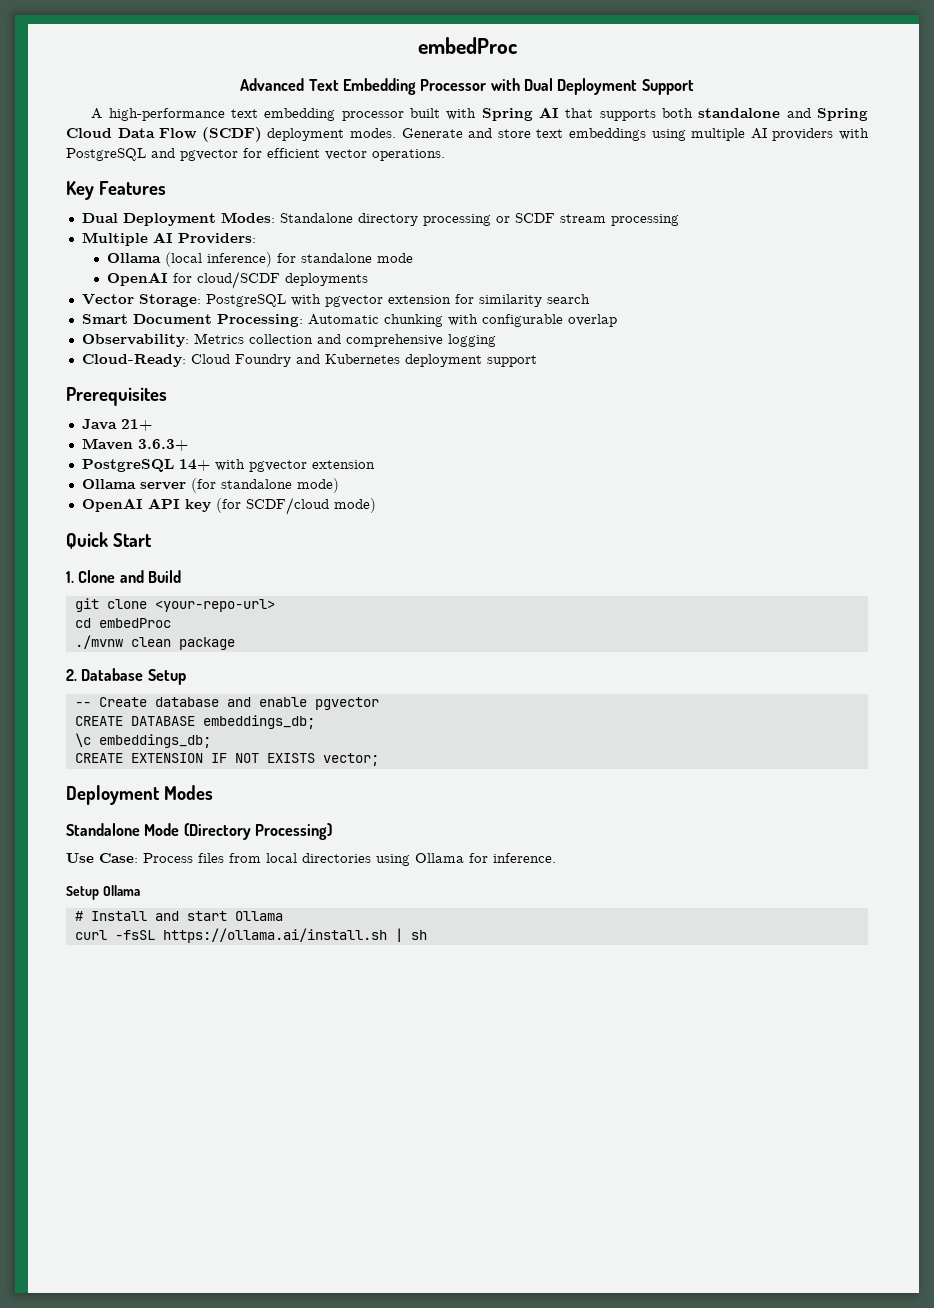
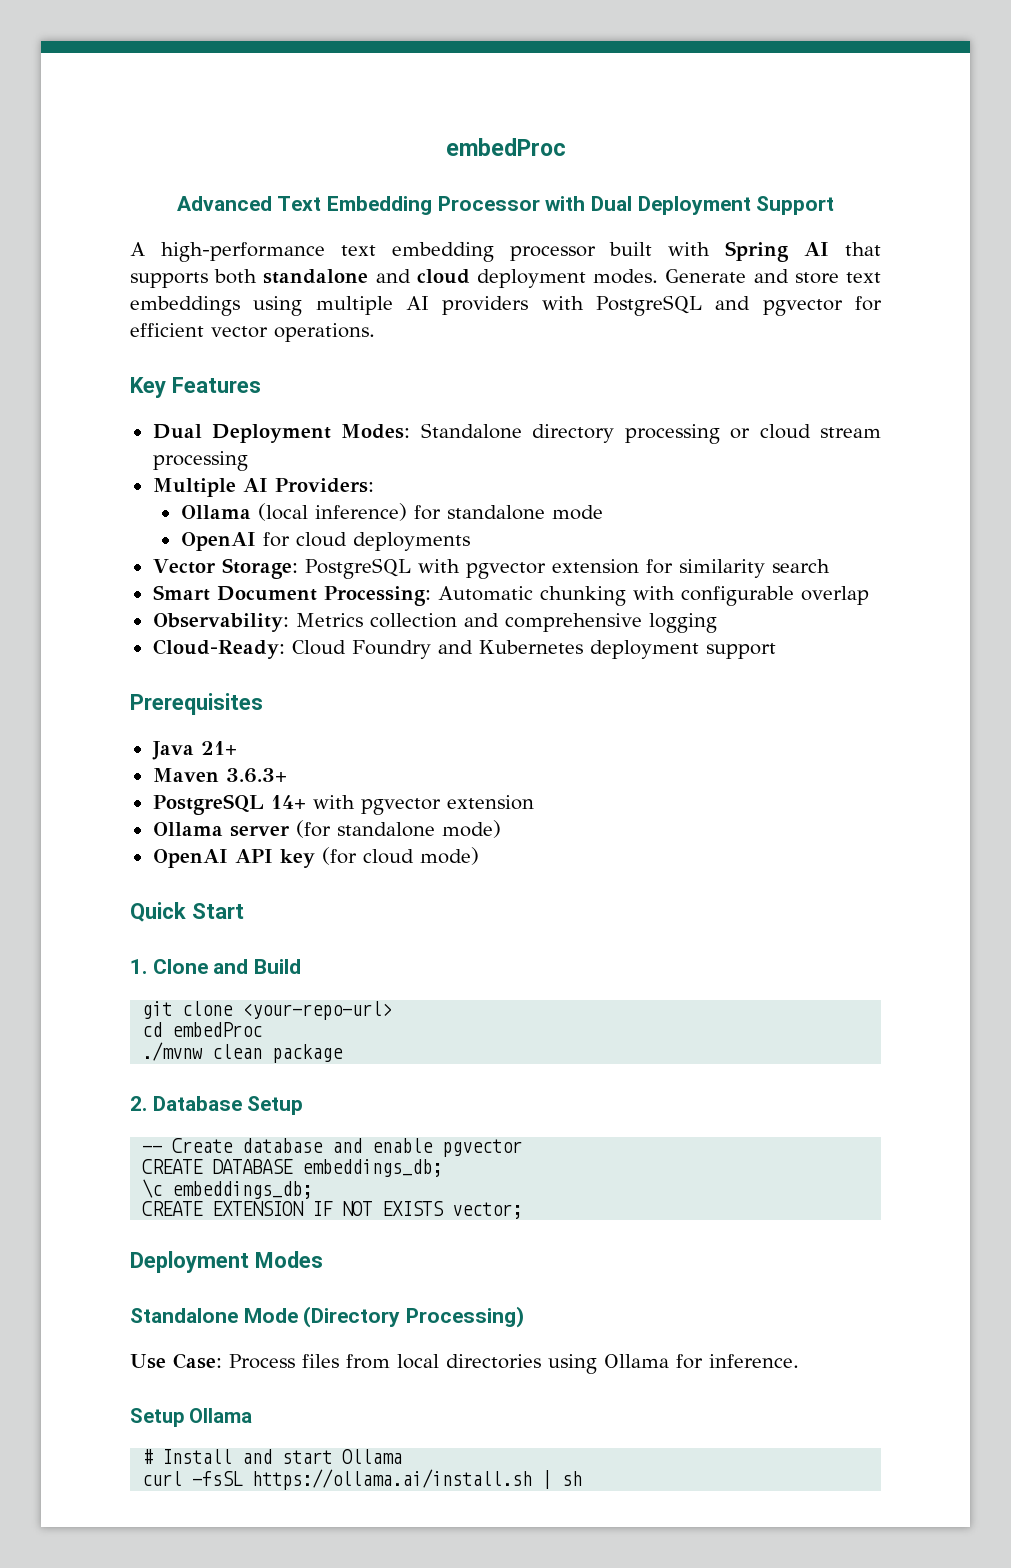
- A high-performance text embedding processor built with Spring AI that supports both standalone and Spring Cloud Data Flow (SCDF) deployment modes.
+ A high-performance text embedding processor built with Spring AI that supports both standalone and cloud deployment modes.
- Dual Deployment Modes: Standalone directory processing or SCDF stream processing
+ Dual Deployment Modes: Standalone directory processing or cloud stream processing
- OpenAI for cloud/SCDF deployments
+ OpenAI for cloud deployments
- OpenAI API key (for SCDF/cloud mode)
+ OpenAI API key (for cloud mode)

